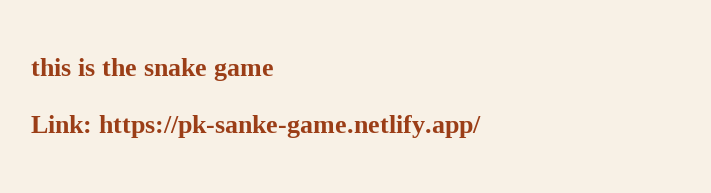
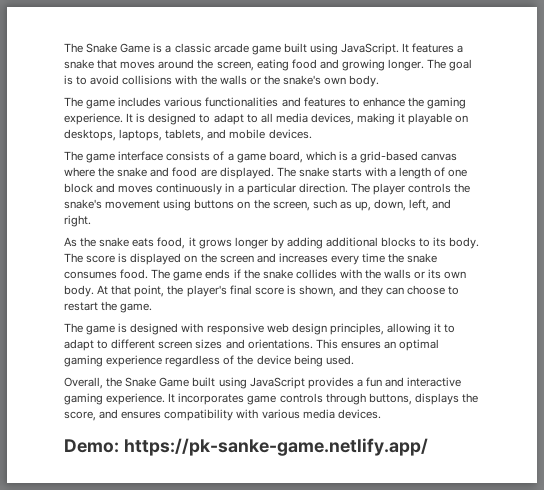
- this is the snake game
- Link: https://pk-sanke-game.netlify.app/
+ The Snake Game is a classic arcade game built using JavaScript. It features a snake that moves around the screen, eating food and growing longer. The goal is to avoid collisions with the walls or the snake's own body.
+ The game includes various functionalities and features to enhance the gaming experience. It is designed to adapt to all media devices, making it playable on desktops, laptops, tablets, and mobile devices.
+ The game interface consists of a game board, which is a grid-based canvas where the snake and food are displayed. The snake starts with a length of one block and moves continuously in a particular direction. The player controls the snake's movement using buttons on the screen, such as up, down, left, and right.
+ As the snake eats food, it grows longer by adding additional blocks to its body. The score is displayed on the screen and increases every time the snake consumes food. The game ends if the snake collides with the walls or its own body. At that point, the player's final score is shown, and they can choose to restart the game.
+ The game is designed with responsive web design principles, allowing it to adapt to different screen sizes and orientations. This ensures an optimal gaming experience regardless of the device being used.
+ Overall, the Snake Game built using JavaScript provides a fun and interactive gaming experience. It incorporates game controls through buttons, displays the score, and ensures compatibility with various media devices.
+ Demo: https://pk-sanke-game.netlify.app/

